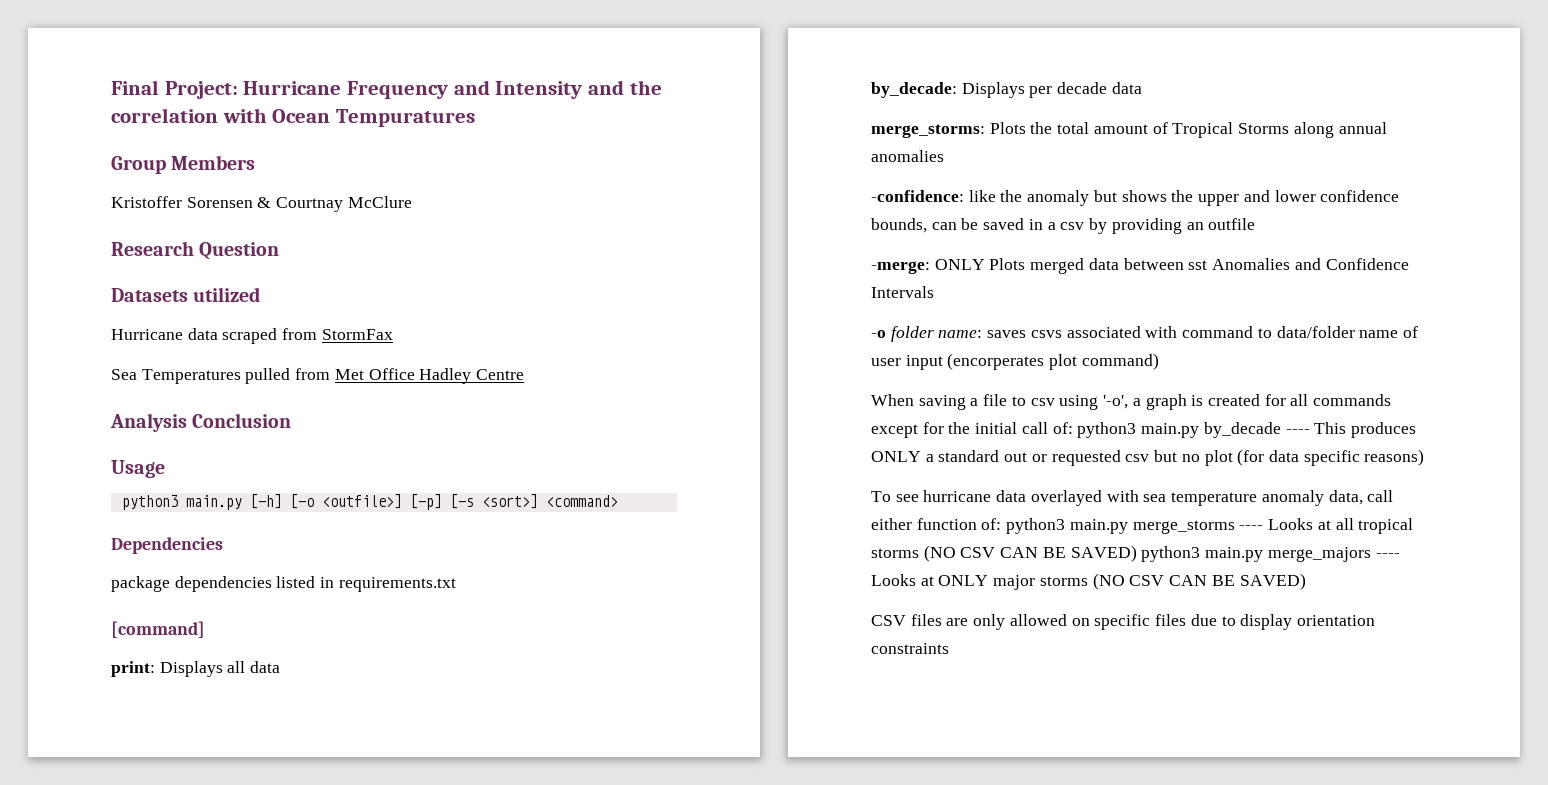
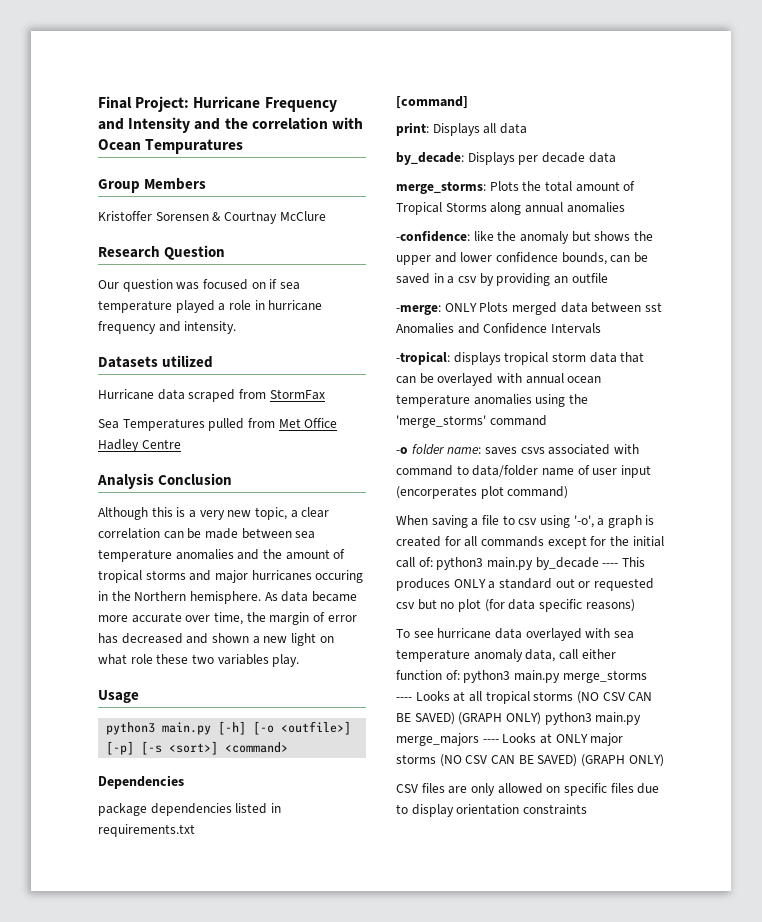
+ Our question was focused on if sea temperature played a role in hurricane frequency and intensity.
+ Although this is a very new topic, a clear correlation can be made between sea temperature anomalies and the amount of tropical storms and major hurricanes occuring in the Northern hemisphere. As data became more accurate over time, the margin of error has decreased and shown a new light on what role these two variables play.
+ -tropical: displays tropical storm data that can be overlayed with annual ocean temperature anomalies using the 'merge_storms' command
- To see hurricane data overlayed with sea temperature anomaly data, call either function of: python3 main.py merge_storms ---- Looks at all tropical storms (NO CSV CAN BE SAVED) python3 main.py merge_majors ---- Looks at ONLY major storms (NO CSV CAN BE SAVED)
+ To see hurricane data overlayed with sea temperature anomaly data, call either function of: python3 main.py merge_storms ---- Looks at all tropical storms (NO CSV CAN BE SAVED) (GRAPH ONLY) python3 main.py merge_majors ---- Looks at ONLY major storms (NO CSV CAN BE SAVED) (GRAPH ONLY)

